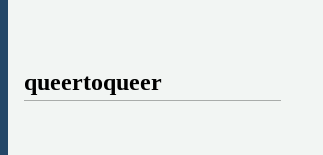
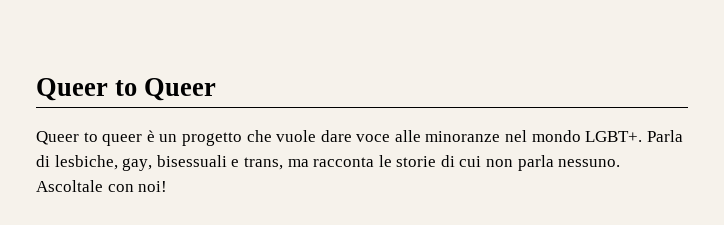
- queertoqueer
+ Queer to Queer
+ Queer to queer è un progetto che vuole dare voce alle minoranze nel mondo LGBT+. Parla di lesbiche, gay, bisessuali e trans, ma racconta le storie di cui non parla nessuno. Ascoltale con noi!

